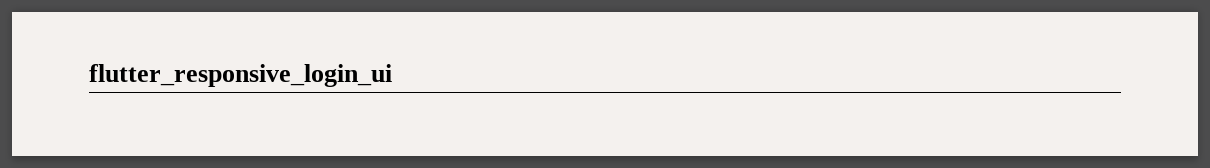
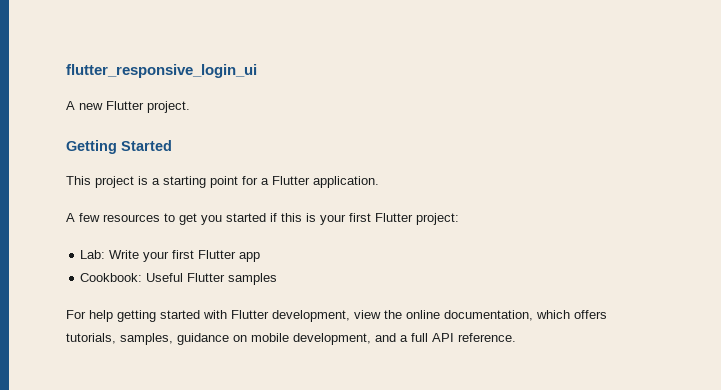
+ A new Flutter project.
+ Getting Started
+ This project is a starting point for a Flutter application.
+ A few resources to get you started if this is your first Flutter project:
+ Lab: Write your first Flutter app
+ Cookbook: Useful Flutter samples
+ For help getting started with Flutter development, view the online documentation, which offers tutorials, samples, guidance on mobile development, and a full API reference.

